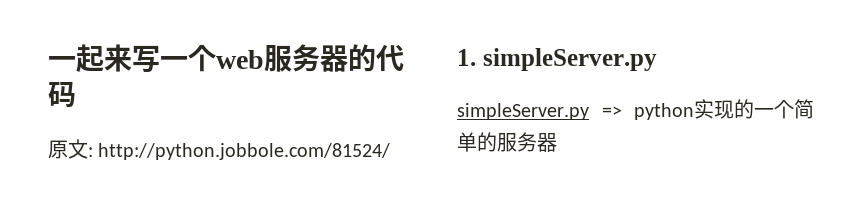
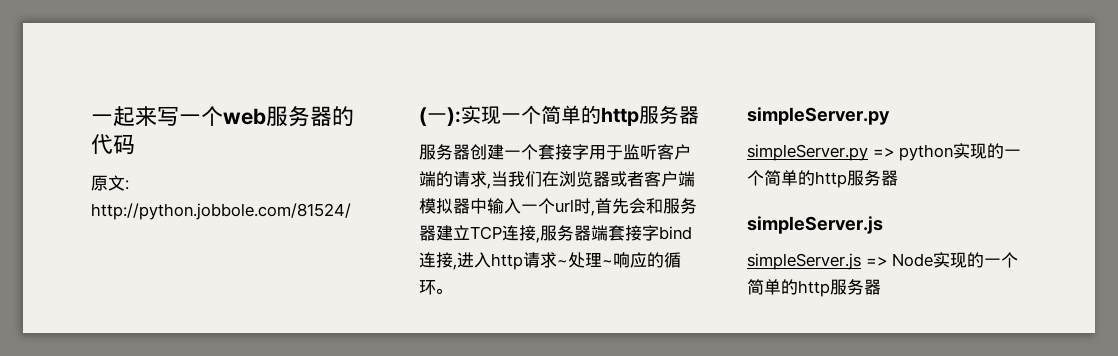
- 1. simpleServer.py
+ (一):实现一个简单的http服务器
+ 服务器创建一个套接字用于监听客户端的请求,当我们在浏览器或者客户端模拟器中输入一个url时,首先会和服务器建立TCP连接,服务器端套接字bind连接,进入http请求~处理~响应的循环。
+ simpleServer.py
- simpleServer.py => python实现的一个简单的服务器
+ simpleServer.py => python实现的一个简单的http服务器
+ simpleServer.js
+ simpleServer.js => Node实现的一个简单的http服务器

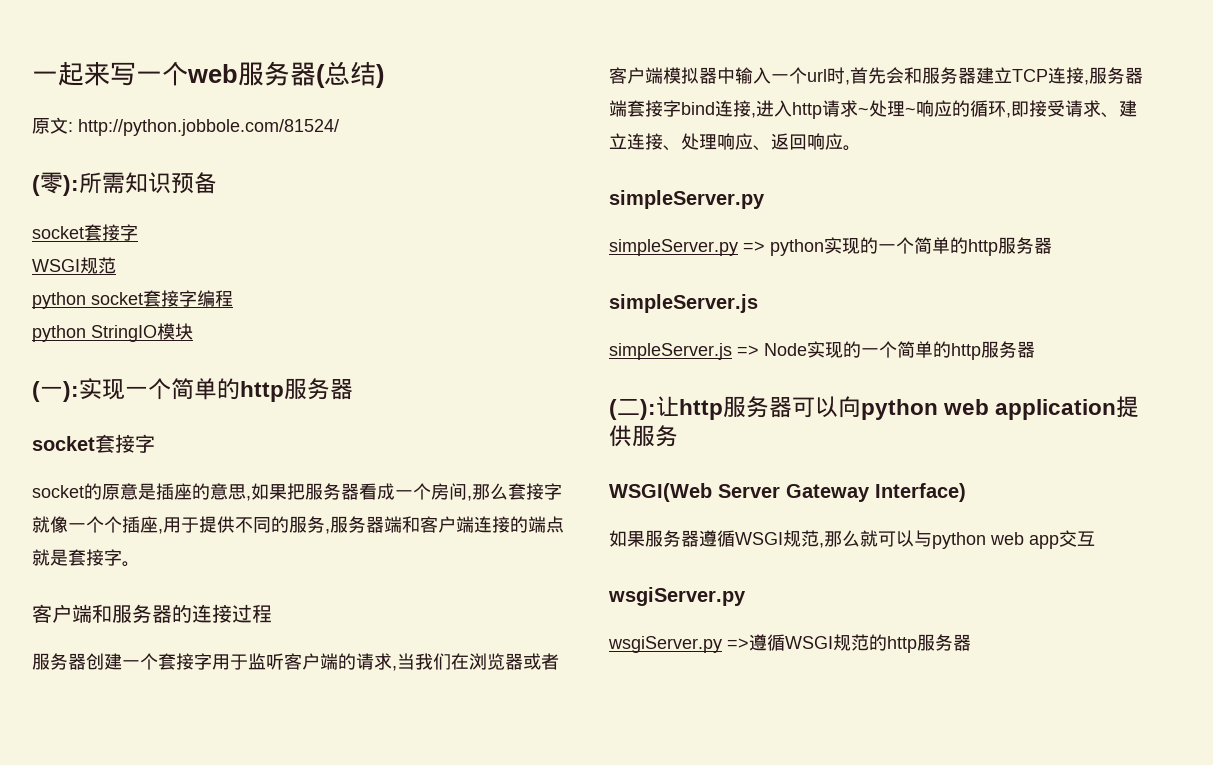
- 一起来写一个web服务器的代码
+ 一起来写一个web服务器(总结)
+ (零):所需知识预备
+ socket套接字
+ WSGI规范
+ python socket套接字编程
+ python StringIO模块
  (一):实现一个简单的http服务器
+ socket套接字
+ socket的原意是插座的意思,如果把服务器看成一个房间,那么套接字就像一个个插座,用于提供不同的服务,服务器端和客户端连接的端点就是套接字。
+ 客户端和服务器的连接过程
- 服务器创建一个套接字用于监听客户端的请求,当我们在浏览器或者客户端模拟器中输入一个url时,首先会和服务器建立TCP连接,服务器端套接字bind连接,进入http请求~处理~响应的循环。
+ 服务器创建一个套接字用于监听客户端的请求,当我们在浏览器或者客户端模拟器中输入一个url时,首先会和服务器建立TCP连接,服务器端套接字bind连接,进入http请求~处理~响应的循环,即接受请求、建立连接、处理响应、返回响应。
+ (二):让http服务器可以向python web application提供服务
+ WSGI(Web Server Gateway Interface)
+ 如果服务器遵循WSGI规范,那么就可以与python web app交互
+ wsgiServer.py
+ wsgiServer.py =>遵循WSGI规范的http服务器

